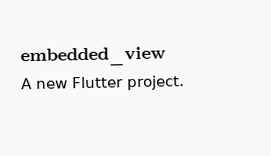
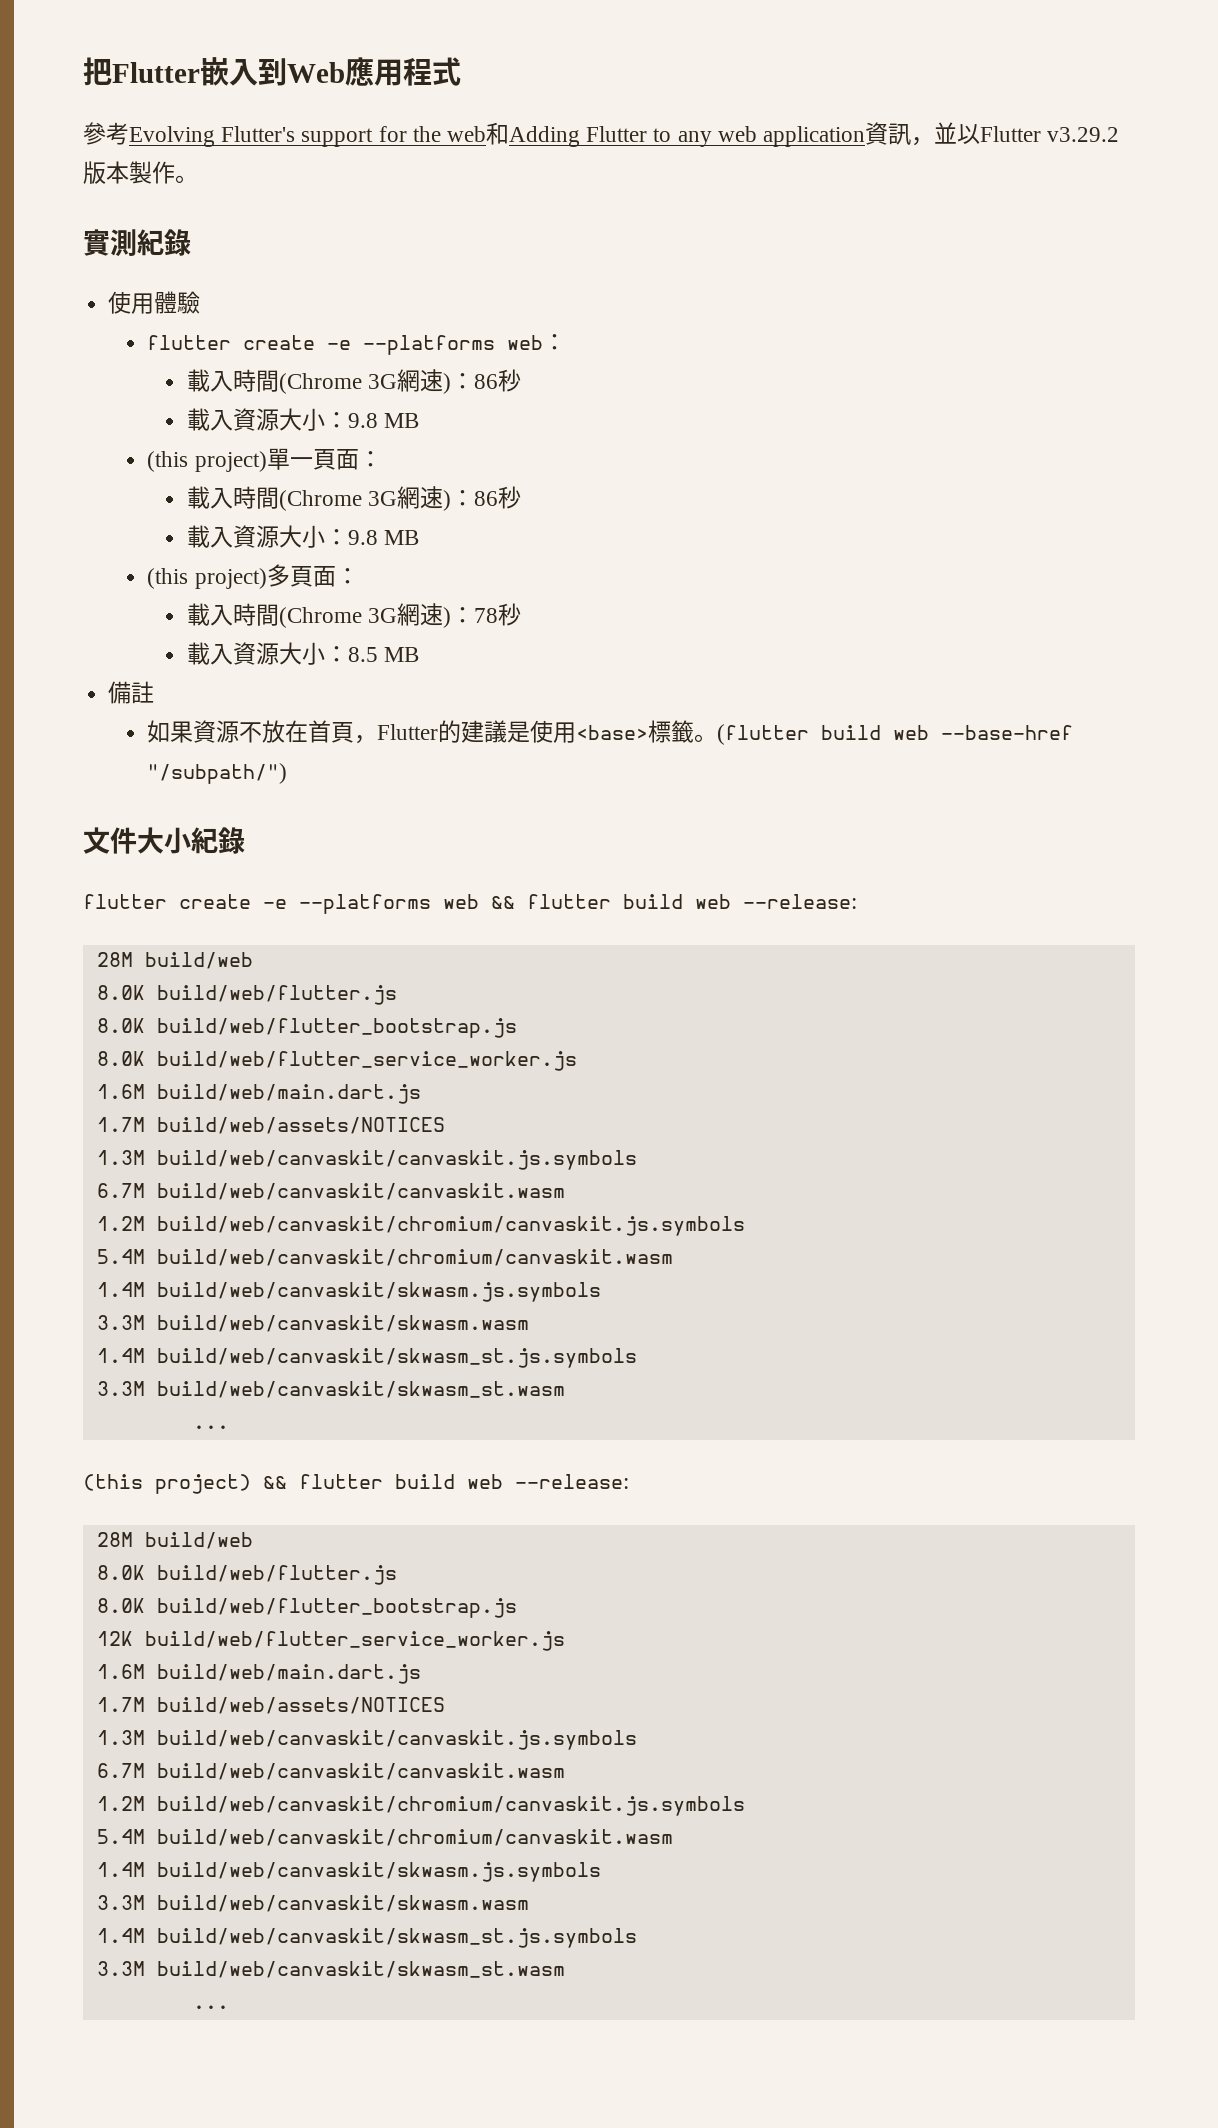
- embedded_view
- A new Flutter project.
+ 把Flutter嵌入到Web應用程式
+ 參考Evolving Flutter's support for the web和Adding Flutter to any web application資訊，並以Flutter v3.29.2版本製作。
+ 實測紀錄
+ 使用體驗
+ flutter create -e --platforms web：
+ 載入時間(Chrome 3G網速)：86秒
+ 載入資源大小：9.8 MB
+ (this project)單一頁面：
+ 載入時間(Chrome 3G網速)：86秒
+ 載入資源大小：9.8 MB
+ (this project)多頁面：
+ 載入時間(Chrome 3G網速)：78秒
+ 載入資源大小：8.5 MB
+ 備註
+ 如果資源不放在首頁，Flutter的建議是使用<base>標籤。(flutter build web --base-href "/subpath/")
+ 文件大小紀錄
+ flutter create -e --platforms web && flutter build web --release:
+ 28M build/web
+ 8.0K build/web/flutter.js
+ 8.0K build/web/flutter_bootstrap.js
+ 8.0K build/web/flutter_service_worker.js
+ 1.6M build/web/main.dart.js
+ 1.7M build/web/assets/NOTICES
+ 1.3M build/web/canvaskit/canvaskit.js.symbols
+ 6.7M build/web/canvaskit/canvaskit.wasm
+ 1.2M build/web/canvaskit/chromium/canvaskit.js.symbols
+ 5.4M build/web/canvaskit/chromium/canvaskit.wasm
+ 1.4M build/web/canvaskit/skwasm.js.symbols
+ 3.3M build/web/canvaskit/skwasm.wasm
+ 1.4M build/web/canvaskit/skwasm_st.js.symbols
+ 3.3M build/web/canvaskit/skwasm_st.wasm
+ ...
+ (this project) && flutter build web --release:
+ 28M build/web
+ 8.0K build/web/flutter.js
+ 8.0K build/web/flutter_bootstrap.js
+ 12K build/web/flutter_service_worker.js
+ 1.6M build/web/main.dart.js
+ 1.7M build/web/assets/NOTICES
+ 1.3M build/web/canvaskit/canvaskit.js.symbols
+ 6.7M build/web/canvaskit/canvaskit.wasm
+ 1.2M build/web/canvaskit/chromium/canvaskit.js.symbols
+ 5.4M build/web/canvaskit/chromium/canvaskit.wasm
+ 1.4M build/web/canvaskit/skwasm.js.symbols
+ 3.3M build/web/canvaskit/skwasm.wasm
+ 1.4M build/web/canvaskit/skwasm_st.js.symbols
+ 3.3M build/web/canvaskit/skwasm_st.wasm
+ ...

